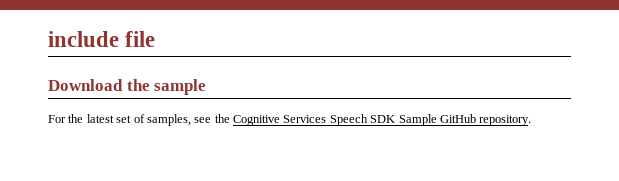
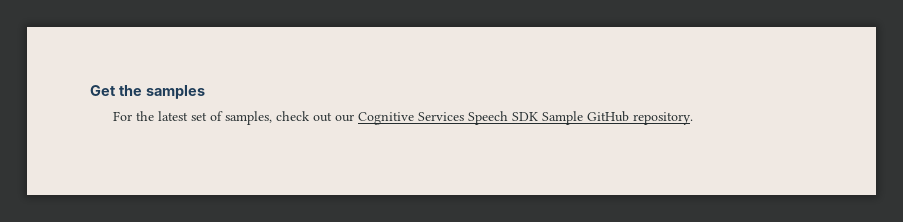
- include file
- Download the sample
+ Get the samples
- For the latest set of samples, see the Cognitive Services Speech SDK Sample GitHub repository.
+ For the latest set of samples, check out our Cognitive Services Speech SDK Sample GitHub repository.

